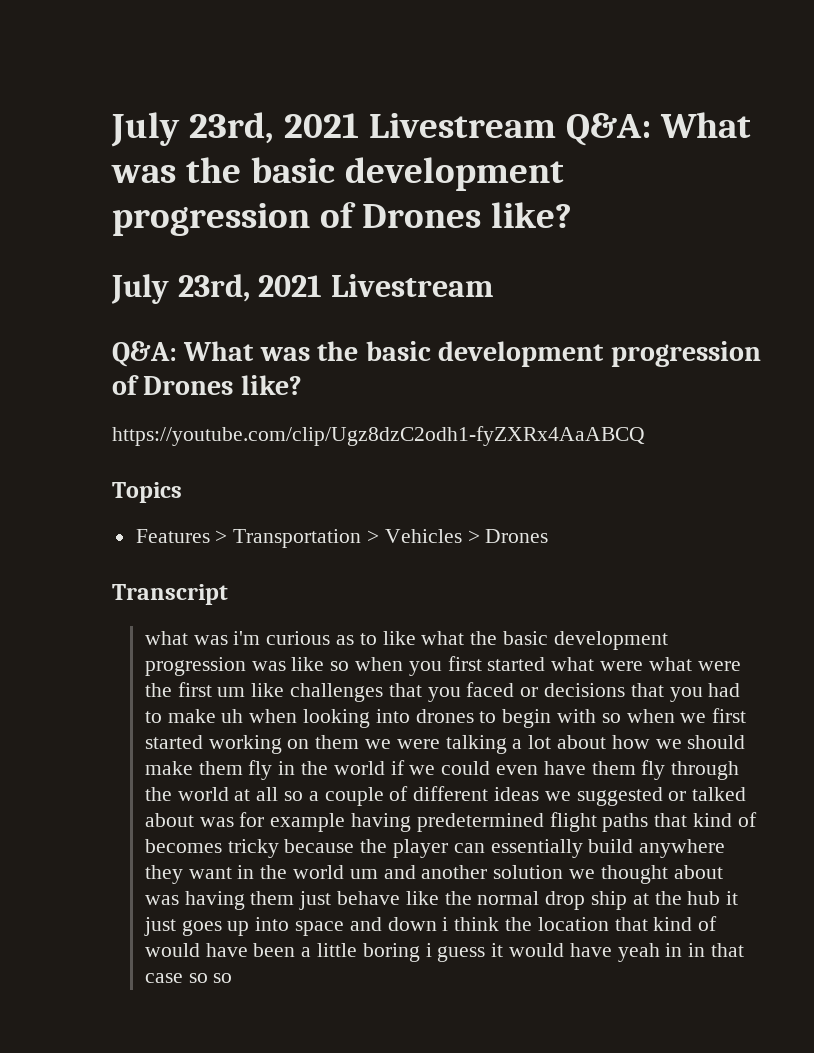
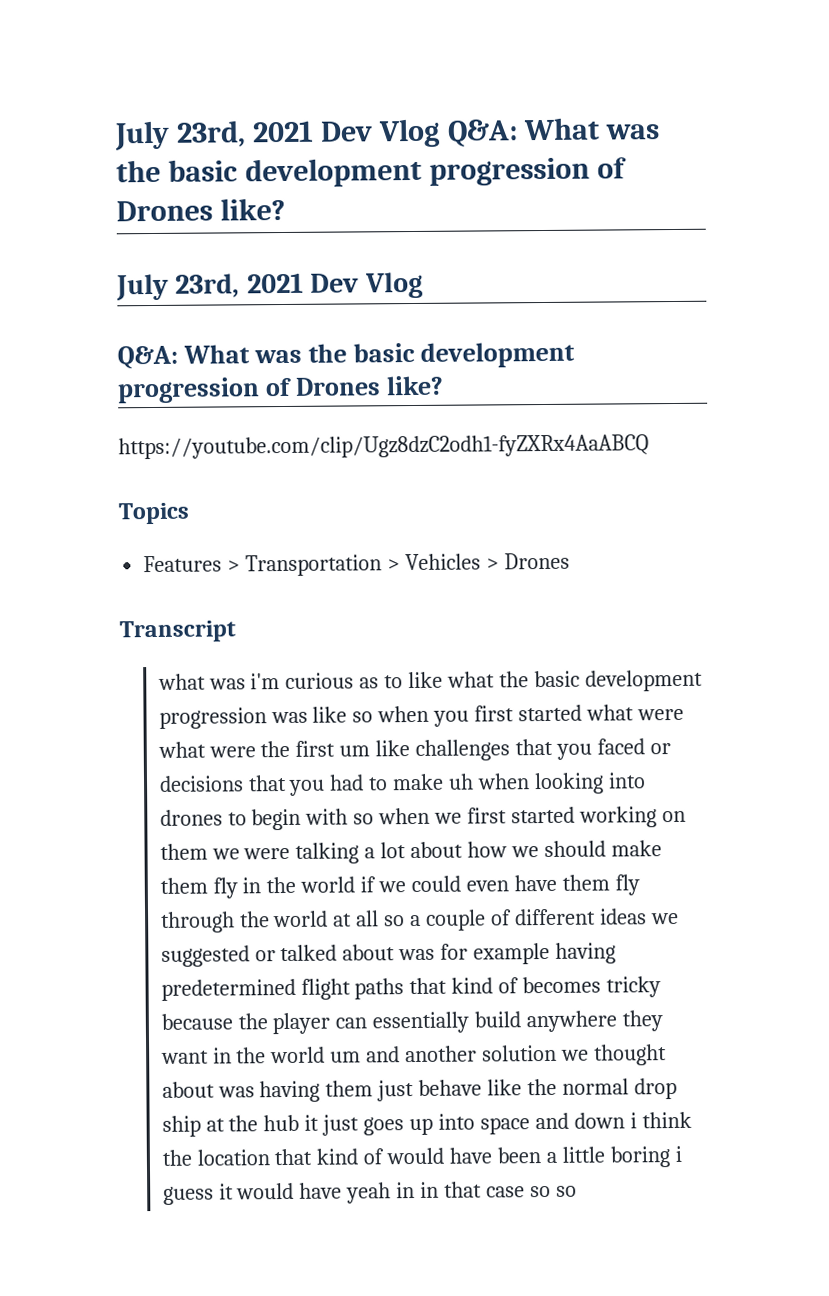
- July 23rd, 2021 Livestream Q&A: What was the basic development progression of Drones like?
- July 23rd, 2021 Livestream
+ July 23rd, 2021 Dev Vlog Q&A: What was the basic development progression of Drones like?
+ July 23rd, 2021 Dev Vlog

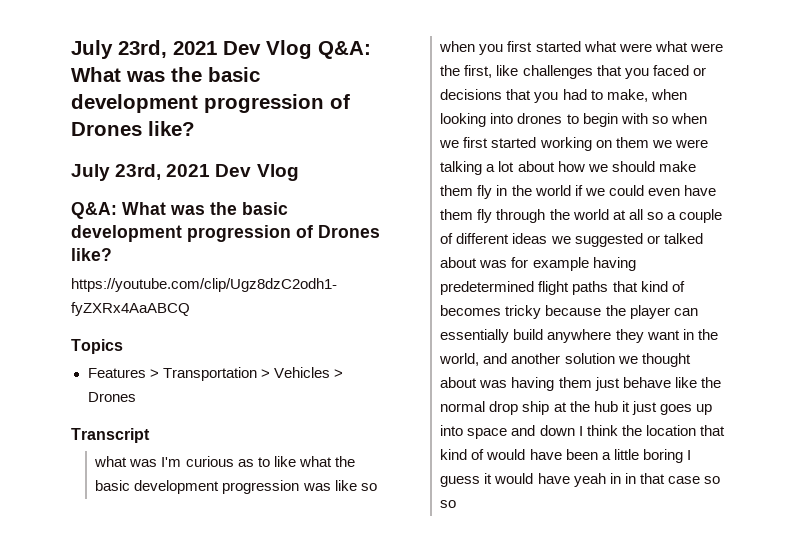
- what was i'm curious as to like what the basic development progression was like so when you first started what were what were the first um like challenges that you faced or decisions that you had to make uh when looking into drones to begin with so when we first started working on them we were talking a lot about how we should make them fly in the world if we could even have them fly through the world at all so a couple of different ideas we suggested or talked about was for example having predetermined flight paths that kind of becomes tricky because the player can essentially build anywhere they want in the world um and another solution we thought about was having them just behave like the normal drop ship at the hub it just goes up into space and down i think the location that kind of would have been a little boring i guess it would have yeah in in that case so so
+ what was I'm curious as to like what the basic development progression was like so when you first started what were what were the first, like challenges that you faced or decisions that you had to make, when looking into drones to begin with so when we first started working on them we were talking a lot about how we should make them fly in the world if we could even have them fly through the world at all so a couple of different ideas we suggested or talked about was for example having predetermined flight paths that kind of becomes tricky because the player can essentially build anywhere they want in the world, and another solution we thought about was having them just behave like the normal drop ship at the hub it just goes up into space and down I think the location that kind of would have been a little boring I guess it would have yeah in in that case so so

